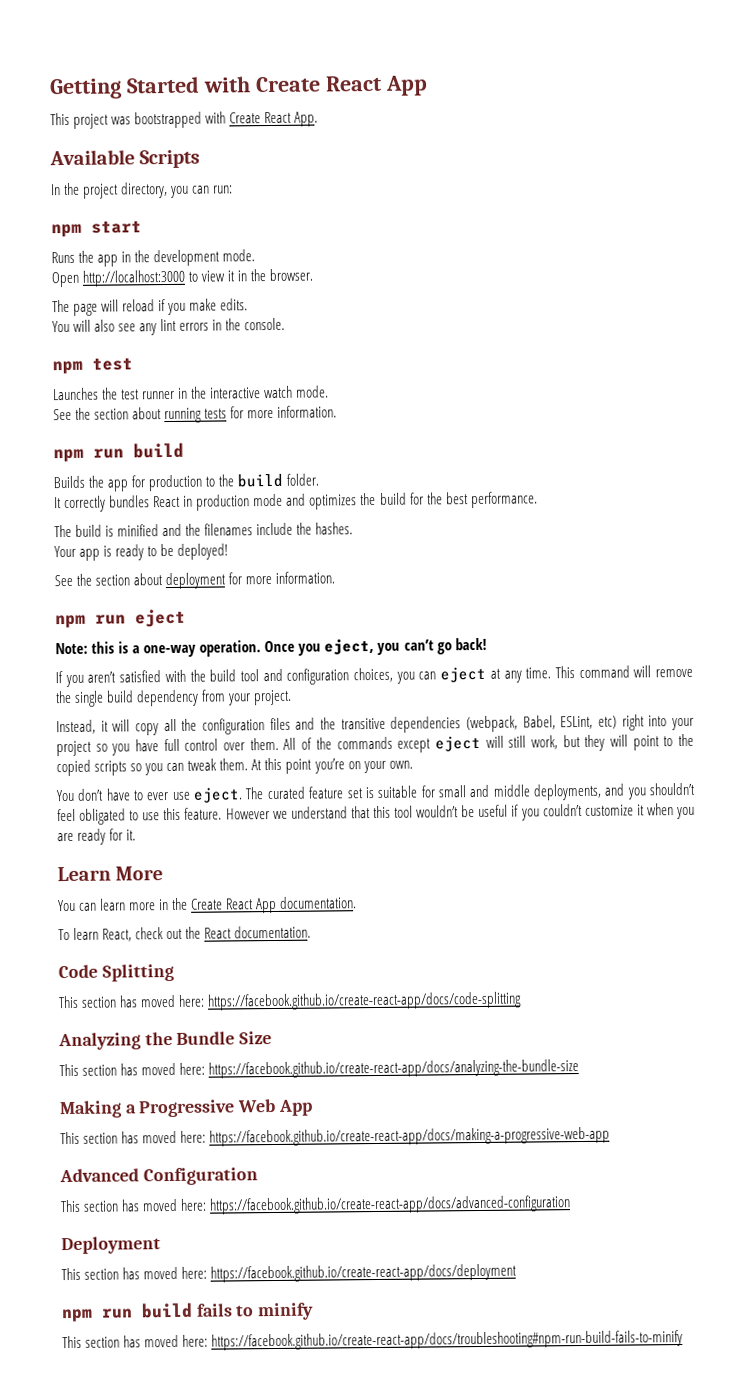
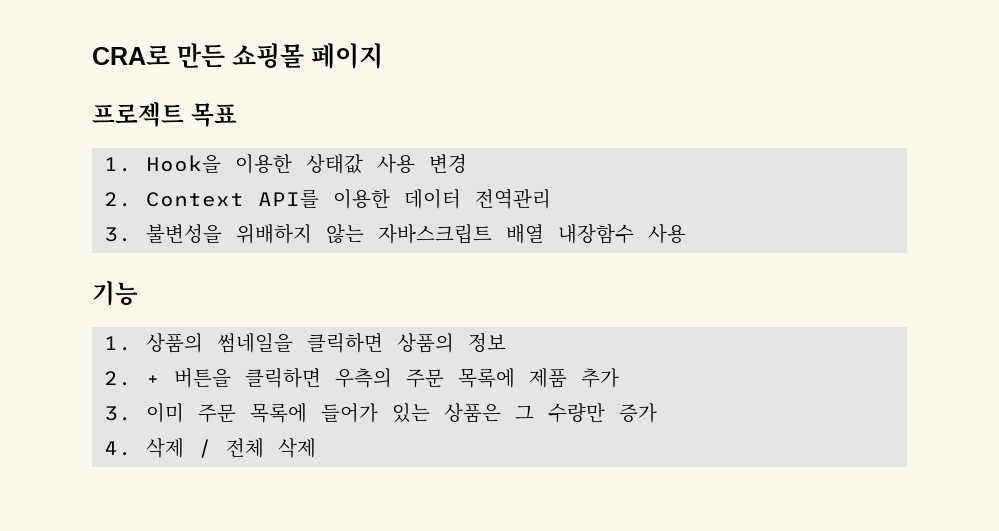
- Getting Started with Create React App
- This project was bootstrapped with Create React App.
- Available Scripts
- In the project directory, you can run:
- npm start
- Runs the app in the development mode.
- Open http://localhost:3000 to view it in the browser.
- The page will reload if you make edits.
- You will also see any lint errors in the console.
- npm test
- Launches the test runner in the interactive watch mode.
- See the section about running tests for more information.
- npm run build
- Builds the app for production to the build folder.
- It correctly bundles React in production mode and optimizes the build for the best performance.
- The build is minified and the filenames include the hashes.
- Your app is ready to be deployed!
- See the section about deployment for more information.
- npm run eject
- Note: this is a one-way operation. Once you eject, you can’t go back!
- If you aren’t satisfied with the build tool and configuration choices, you can eject at any time. This command will remove the single build dependency from your project.
- Instead, it will copy all the configuration files and the transitive dependencies (webpack, Babel, ESLint, etc) right into your project so you have full control over them. All of the commands except eject will still work, but they will point to the copied scripts so you can tweak them. At this point you’re on your own.
- You don’t have to ever use eject. The curated feature set is suitable for small and middle deployments, and you shouldn’t feel obligated to use this feature. However we understand that this tool wouldn’t be useful if you couldn’t customize it when you are ready for it.
- Learn More
- You can learn more in the Create React App documentation.
- To learn React, check out the React documentation.
- Code Splitting
- This section has moved here: https://facebook.github.io/create-react-app/docs/code-splitting
- Analyzing the Bundle Size
- This section has moved here: https://facebook.github.io/create-react-app/docs/analyzing-the-bundle-size
- Making a Progressive Web App
- This section has moved here: https://facebook.github.io/create-react-app/docs/making-a-progressive-web-app
- Advanced Configuration
- This section has moved here: https://facebook.github.io/create-react-app/docs/advanced-configuration
- Deployment
- This section has moved here: https://facebook.github.io/create-react-app/docs/deployment
- npm run build fails to minify
- This section has moved here: https://facebook.github.io/create-react-app/docs/troubleshooting#npm-run-build-fails-to-minify
+ CRA로 만든 쇼핑몰 페이지
+ 프로젝트 목표
+ 1. Hook을 이용한 상태값 사용 변경
+ 2. Context API를 이용한 데이터 전역관리
+ 3. 불변성을 위배하지 않는 자바스크립트 배열 내장함수 사용
+ 기능
+ 1. 상품의 썸네일을 클릭하면 상품의 정보
+ 2. + 버튼을 클릭하면 우측의 주문 목록에 제품 추가
+ 3. 이미 주문 목록에 들어가 있는 상품은 그 수량만 증가
+ 4. 삭제 / 전체 삭제

